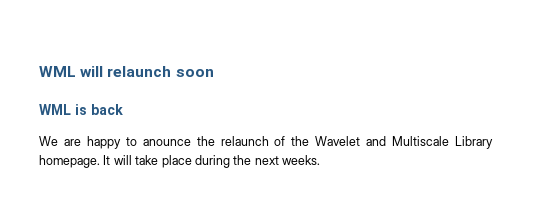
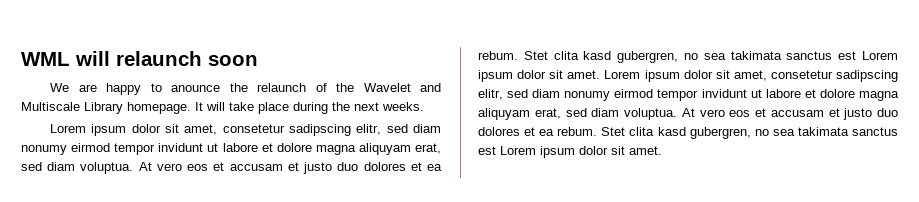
- WML is back
+ Lorem ipsum dolor sit amet, consetetur sadipscing elitr, sed diam nonumy eirmod tempor invidunt ut labore et dolore magna aliquyam erat, sed diam voluptua. At vero eos et accusam et justo duo dolores et ea rebum. Stet clita kasd gubergren, no sea takimata sanctus est Lorem ipsum dolor sit amet. Lorem ipsum dolor sit amet, consetetur sadipscing elitr, sed diam nonumy eirmod tempor invidunt ut labore et dolore magna aliquyam erat, sed diam voluptua. At vero eos et accusam et justo duo dolores et ea rebum. Stet clita kasd gubergren, no sea takimata sanctus est Lorem ipsum dolor sit amet.

